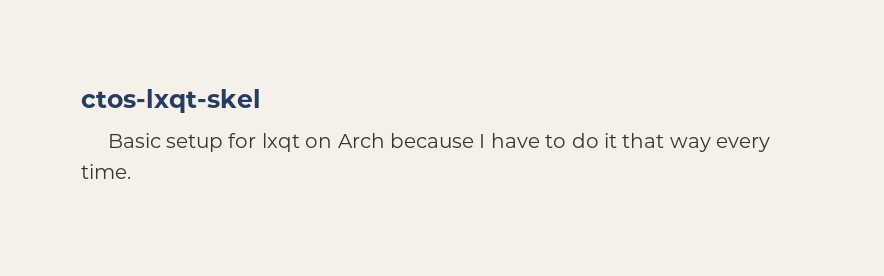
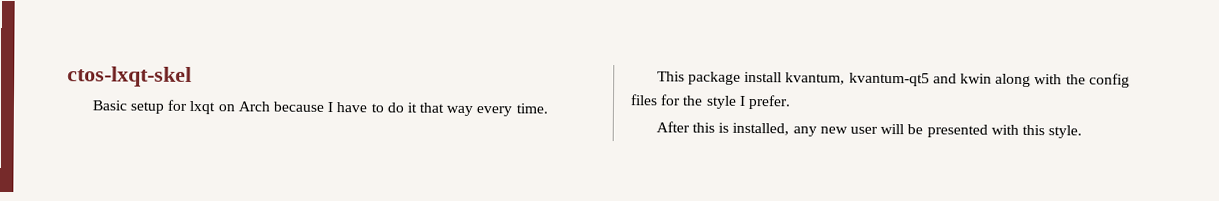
+ This package install kvantum, kvantum-qt5 and kwin along with the config files for the style I prefer.
+ After this is installed, any new user will be presented with this style.

